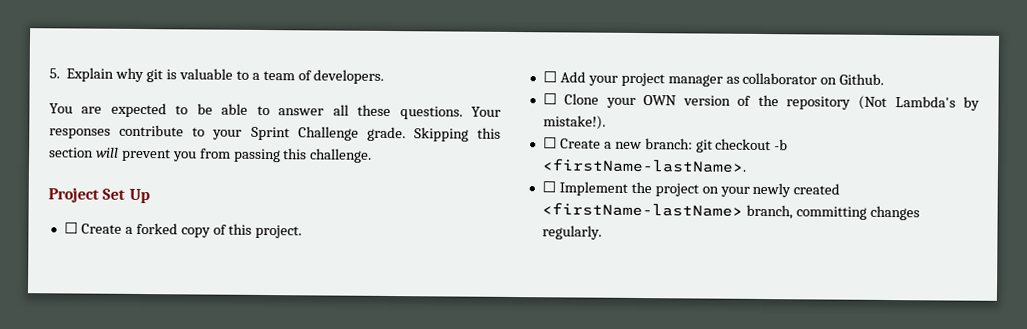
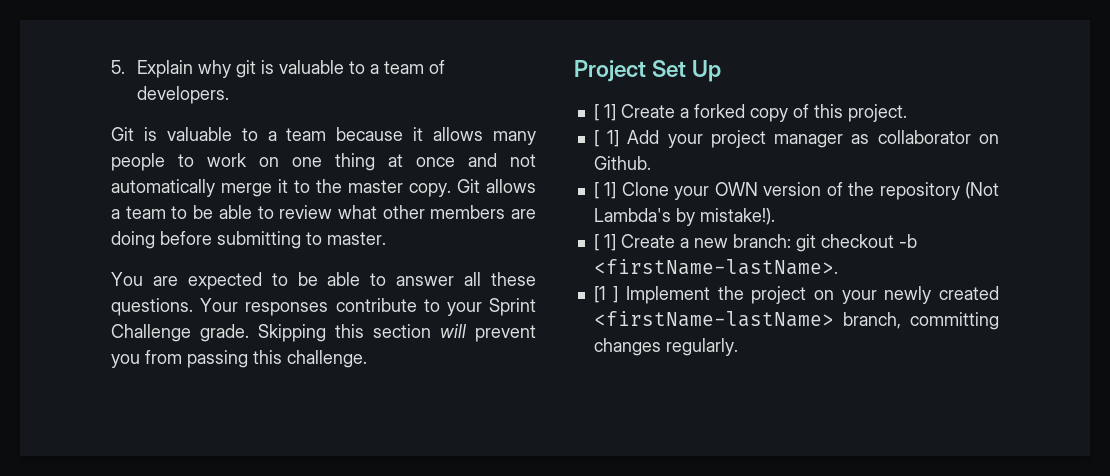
+ Git is valuable to a team because it allows many people to work on one thing at once and not automatically merge it to the master copy. Git allows a team to be able to review what other members are doing before submitting to master.
- ☐ Create a forked copy of this project.
+ [ 1] Create a forked copy of this project.
- ☐ Add your project manager as collaborator on Github.
+ [ 1] Add your project manager as collaborator on Github.
- ☐ Clone your OWN version of the repository (Not Lambda's by mistake!).
+ [ 1] Clone your OWN version of the repository (Not Lambda's by mistake!).
- ☐ Create a new branch: git checkout -b <firstName-lastName>.
+ [ 1] Create a new branch: git checkout -b <firstName-lastName>.
- ☐ Implement the project on your newly created <firstName-lastName> branch, committing changes regularly.
+ [1 ] Implement the project on your newly created <firstName-lastName> branch, committing changes regularly.

